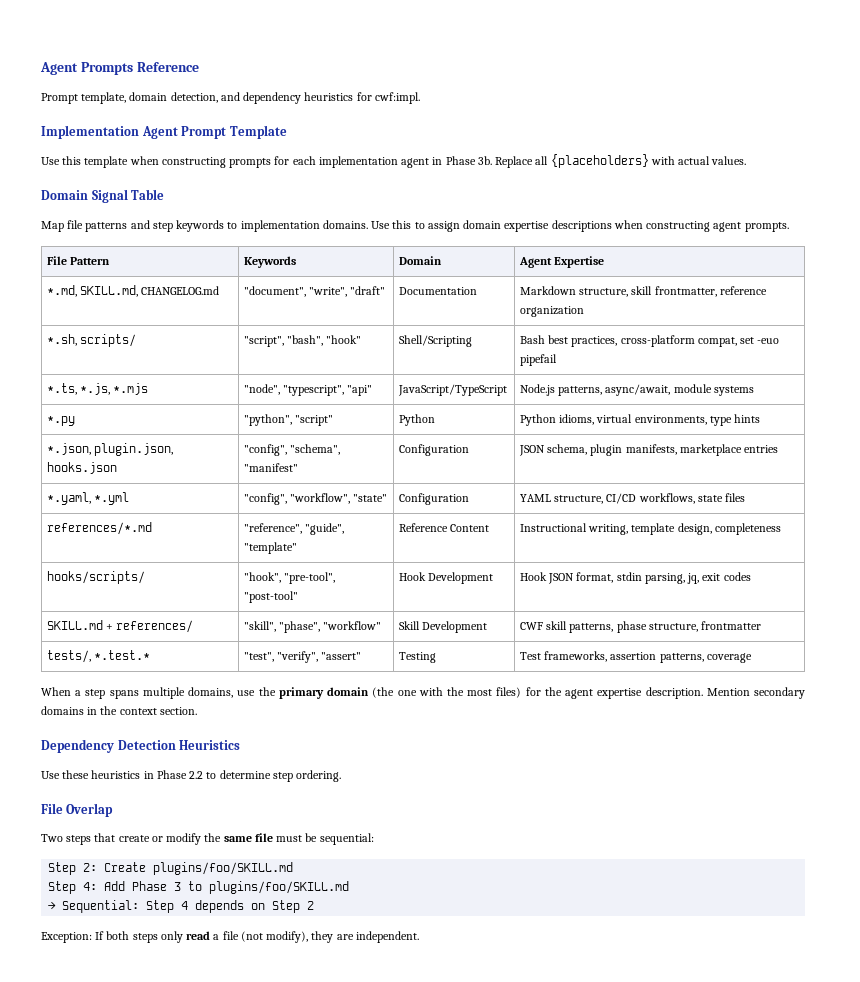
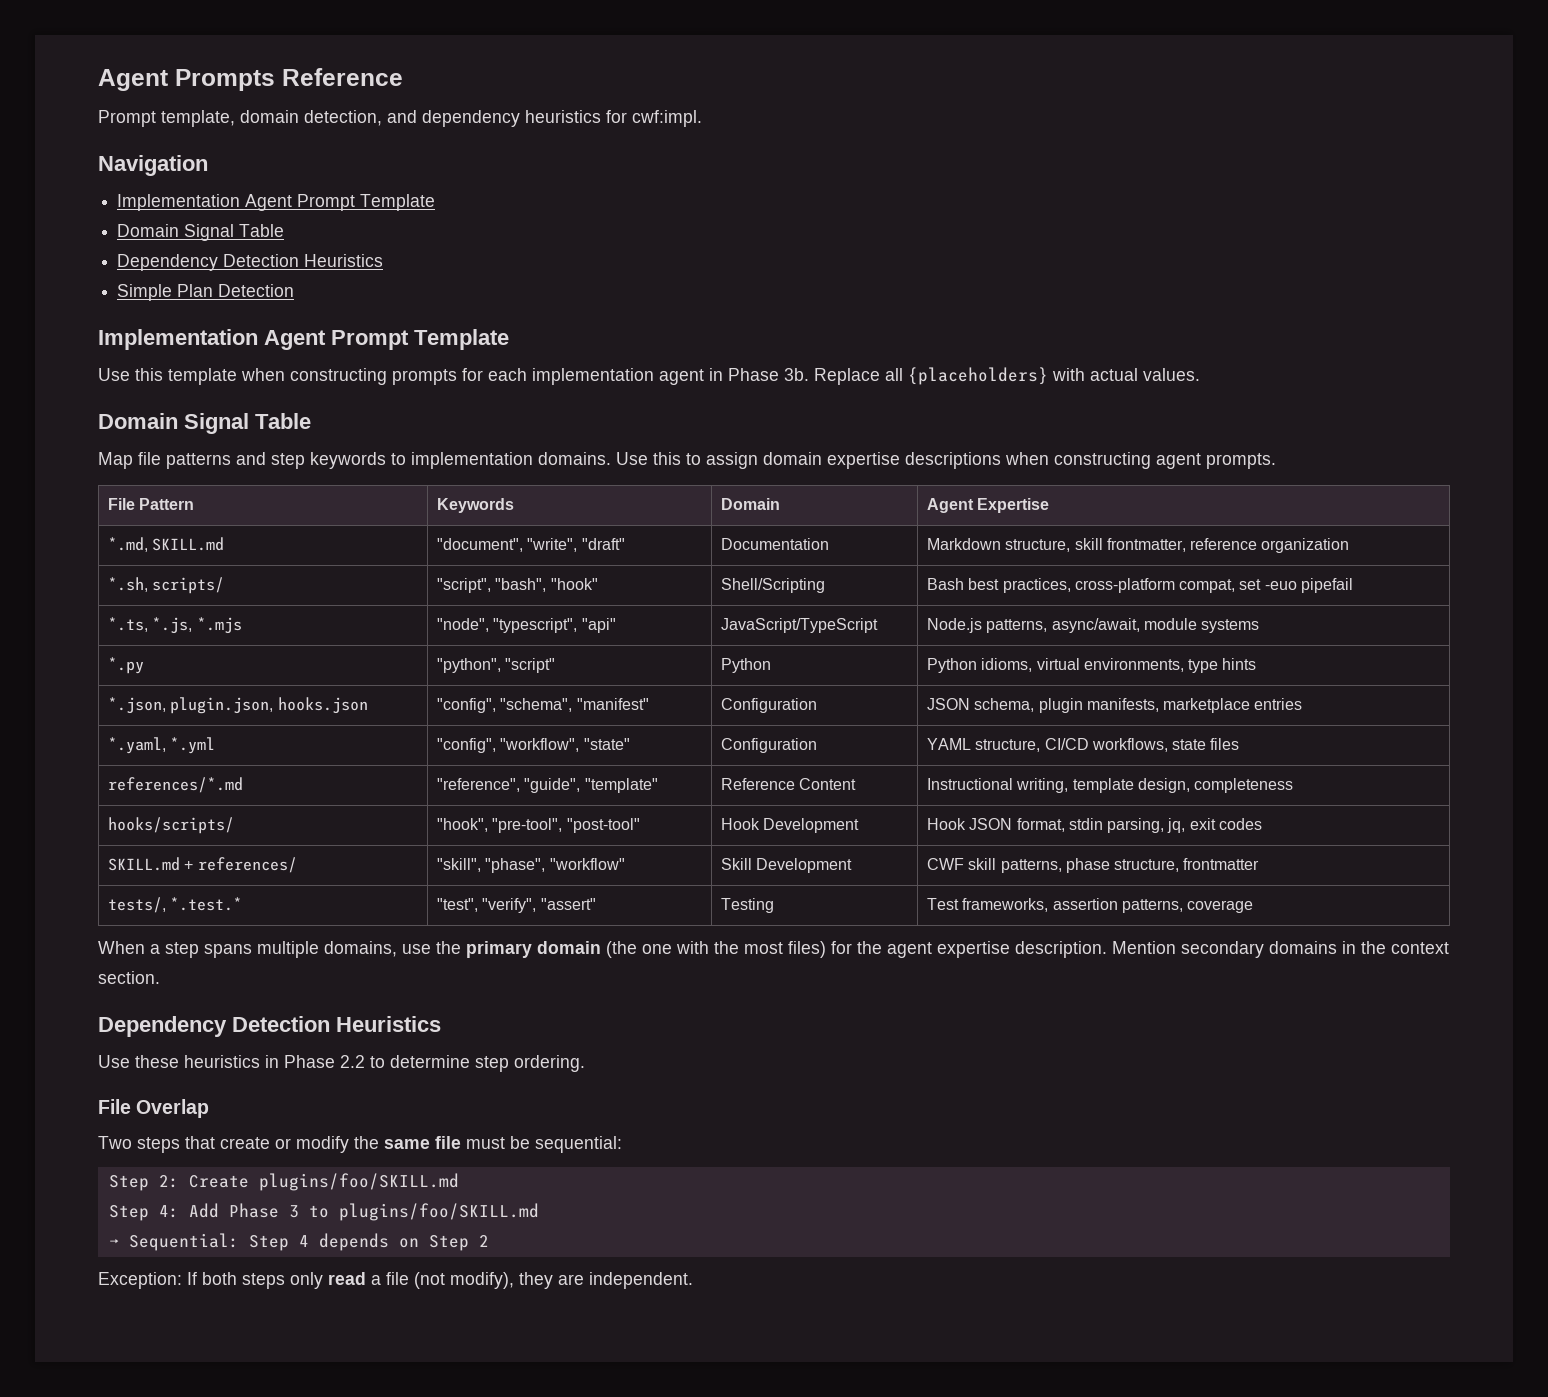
+ Navigation
+ Implementation Agent Prompt Template
+ Domain Signal Table
+ Dependency Detection Heuristics
+ Simple Plan Detection
- *.md, SKILL.md, CHANGELOG.md | "document", "write", "draft" | Documentation | Markdown structure, skill frontmatter, reference organization
+ *.md, SKILL.md | "document", "write", "draft" | Documentation | Markdown structure, skill frontmatter, reference organization

